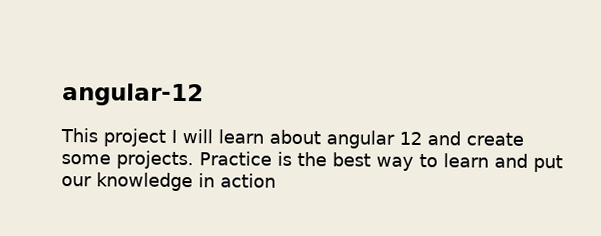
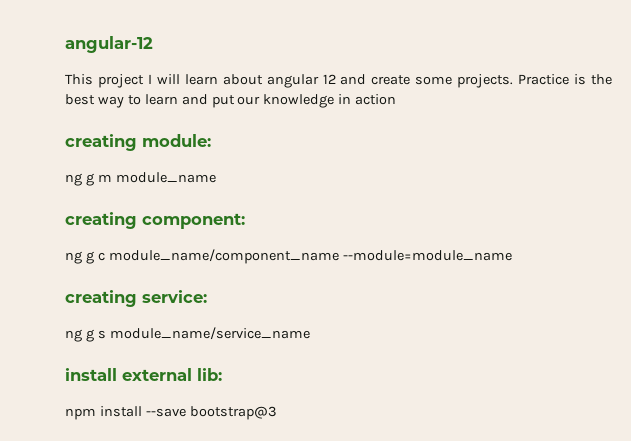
+ creating module:
+ ng g m module_name
+ creating component:
+ ng g c module_name/component_name --module=module_name
+ creating service:
+ ng g s module_name/service_name
+ install external lib:
+ npm install --save bootstrap@3

